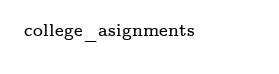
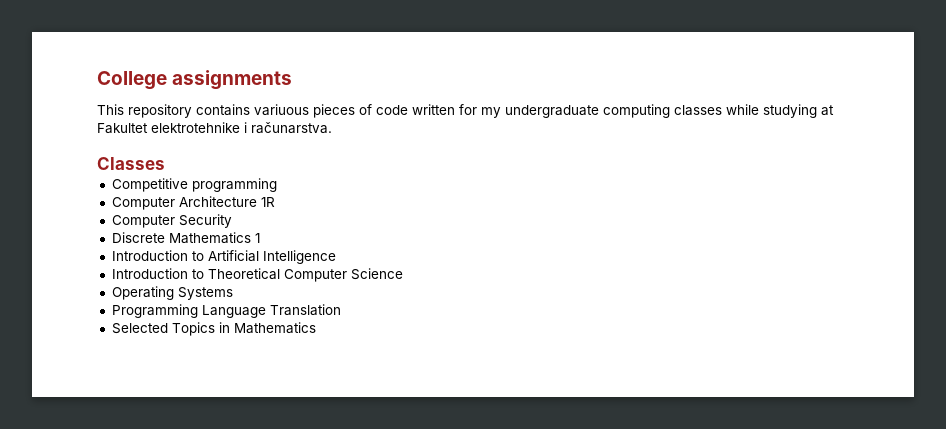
- college_asignments
+ College assignments
+ This repository contains variuous pieces of code written for my undergraduate computing classes while studying at Fakultet elektrotehnike i računarstva.
+ Classes
+ Competitive programming
+ Computer Architecture 1R
+ Computer Security
+ Discrete Mathematics 1
+ Introduction to Artificial Intelligence
+ Introduction to Theoretical Computer Science
+ Operating Systems
+ Programming Language Translation
+ Selected Topics in Mathematics

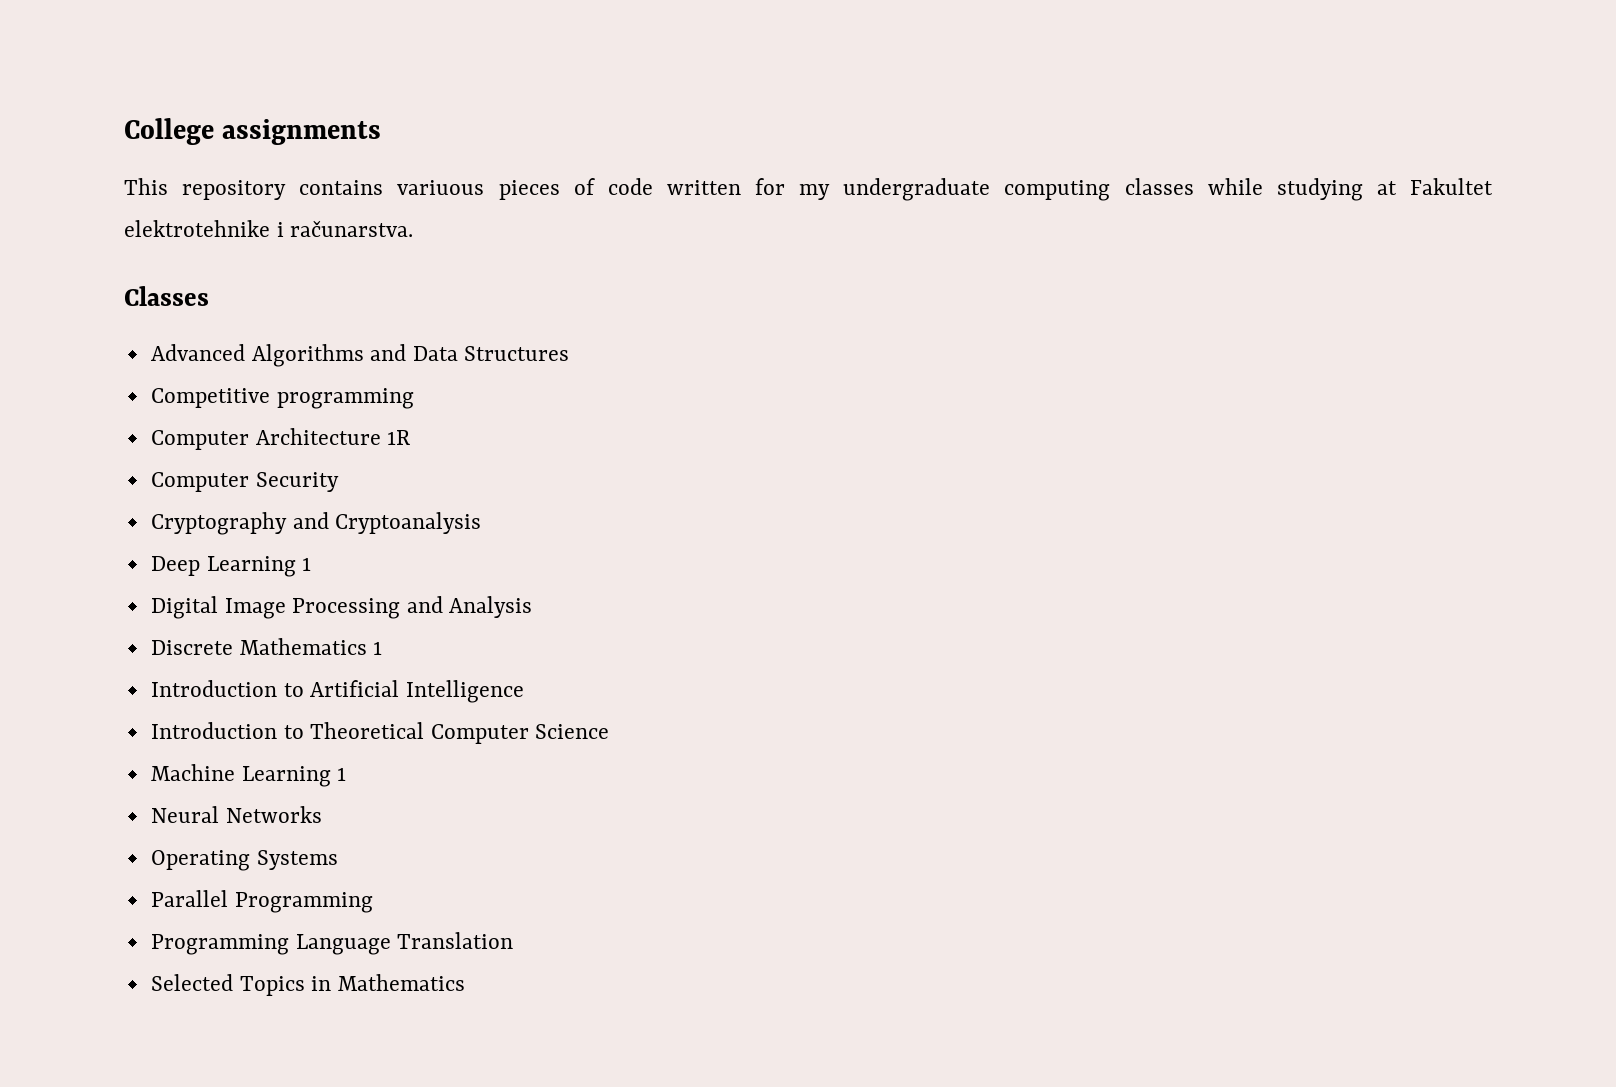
+ Advanced Algorithms and Data Structures
+ Cryptography and Cryptoanalysis
+ Deep Learning 1
+ Digital Image Processing and Analysis
+ Machine Learning 1
+ Neural Networks
+ Parallel Programming

